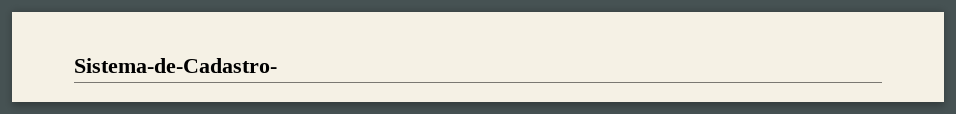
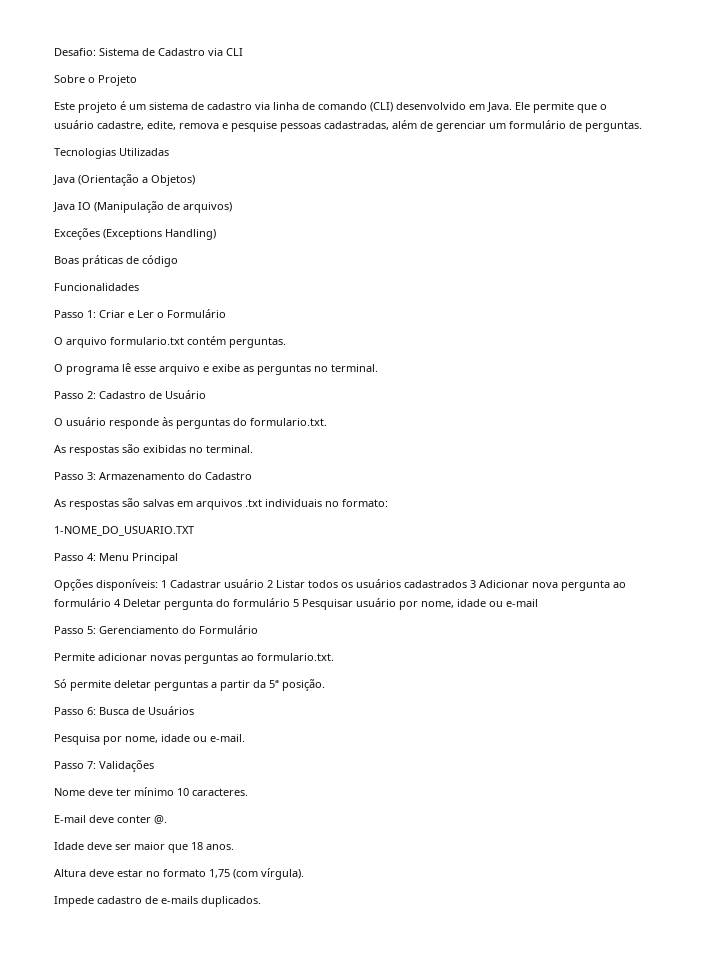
- Sistema-de-Cadastro-
+ Desafio: Sistema de Cadastro via CLI
+ Sobre o Projeto
+ Este projeto é um sistema de cadastro via linha de comando (CLI) desenvolvido em Java. Ele permite que o usuário cadastre, edite, remova e pesquise pessoas cadastradas, além de gerenciar um formulário de perguntas.
+ Tecnologias Utilizadas
+ Java (Orientação a Objetos)
+ Java IO (Manipulação de arquivos)
+ Exceções (Exceptions Handling)
+ Boas práticas de código
+ Funcionalidades
+ Passo 1: Criar e Ler o Formulário
+ O arquivo formulario.txt contém perguntas.
+ O programa lê esse arquivo e exibe as perguntas no terminal.
+ Passo 2: Cadastro de Usuário
+ O usuário responde às perguntas do formulario.txt.
+ As respostas são exibidas no terminal.
+ Passo 3: Armazenamento do Cadastro
+ As respostas são salvas em arquivos .txt individuais no formato:
+ 1-NOME_DO_USUARIO.TXT
+ Passo 4: Menu Principal
+ Opções disponíveis: 1 Cadastrar usuário 2 Listar todos os usuários cadastrados 3 Adicionar nova pergunta ao formulário 4 Deletar pergunta do formulário 5 Pesquisar usuário por nome, idade ou e-mail
+ Passo 5: Gerenciamento do Formulário
+ Permite adicionar novas perguntas ao formulario.txt.
+ Só permite deletar perguntas a partir da 5ª posição.
+ Passo 6: Busca de Usuários
+ Pesquisa por nome, idade ou e-mail.
+ Passo 7: Validações
+ Nome deve ter mínimo 10 caracteres.
+ E-mail deve conter @.
+ Idade deve ser maior que 18 anos.
+ Altura deve estar no formato 1,75 (com vírgula).
+ Impede cadastro de e-mails duplicados.

